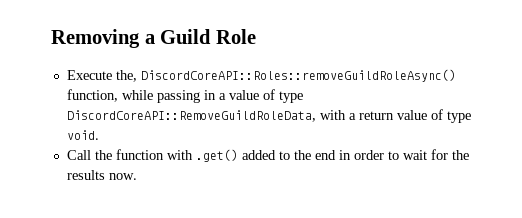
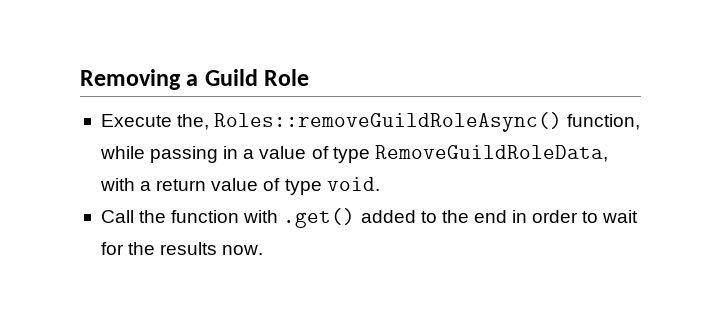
- Execute the, DiscordCoreAPI::Roles::removeGuildRoleAsync() function, while passing in a value of type DiscordCoreAPI::RemoveGuildRoleData, with a return value of type void.
+ Execute the, Roles::removeGuildRoleAsync() function, while passing in a value of type RemoveGuildRoleData, with a return value of type void.

